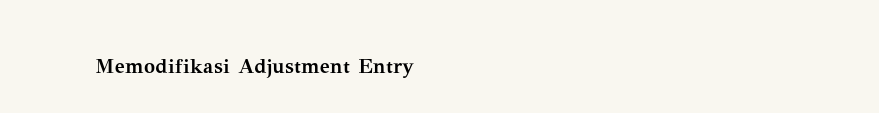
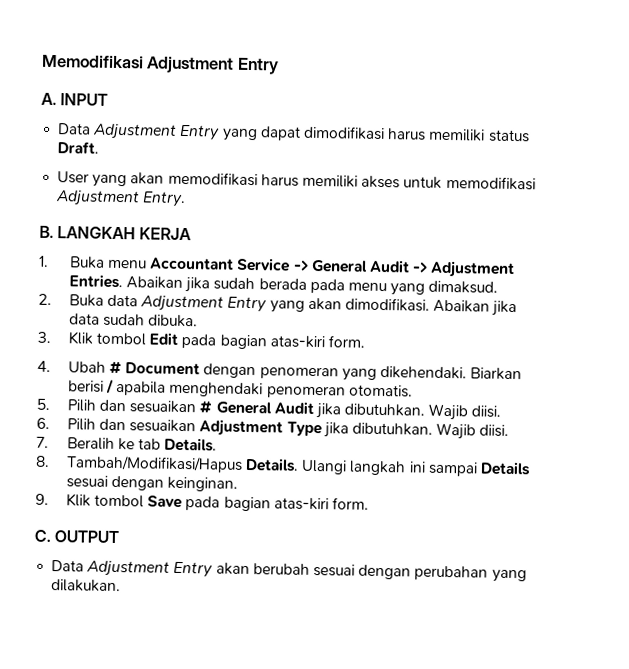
+ A. INPUT
+ Data Adjustment Entry yang dapat dimodifikasi harus memiliki status Draft.
+ User yang akan memodifikasi harus memiliki akses untuk memodifikasi Adjustment Entry.
+ B. LANGKAH KERJA
+ 1. Buka menu Accountant Service -> General Audit -> Adjustment Entries. Abaikan jika sudah berada pada menu yang dimaksud.
+ 2. Buka data Adjustment Entry yang akan dimodifikasi. Abaikan jika data sudah dibuka.
+ 3. Klik tombol Edit pada bagian atas-kiri form.
+ 4. Ubah # Document dengan penomeran yang dikehendaki. Biarkan berisi / apabila menghendaki penomeran otomatis.
+ 5. Pilih dan sesuaikan # General Audit jika dibutuhkan. Wajib diisi.
+ 6. Pilih dan sesuaikan Adjustment Type jika dibutuhkan. Wajib diisi.
+ 7. Beralih ke tab Details.
+ 8. Tambah/Modifikasi/Hapus Details. Ulangi langkah ini sampai Details sesuai dengan keinginan.
+ 9. Klik tombol Save pada bagian atas-kiri form.
+ C. OUTPUT
+ Data Adjustment Entry akan berubah sesuai dengan perubahan yang dilakukan.

